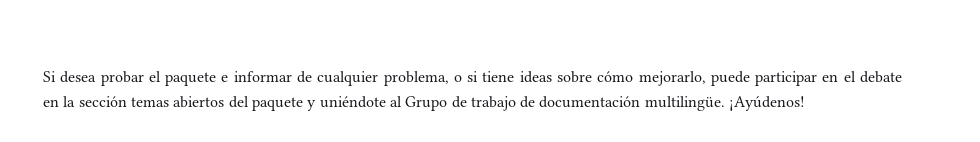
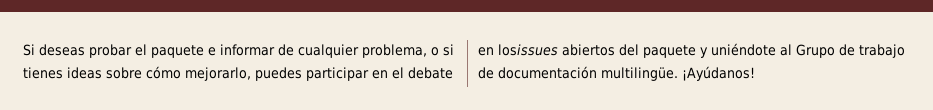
- Si desea probar el paquete e informar de cualquier problema, o si tiene ideas sobre cómo mejorarlo, puede participar en el debate en la sección temas abiertos del paquete y uniéndote al Grupo de trabajo de documentación multilingüe.
+ Si deseas probar el paquete e informar de cualquier problema, o si tienes ideas sobre cómo mejorarlo, puedes participar en el debate en losissues abiertos del paquete y uniéndote al Grupo de trabajo de documentación multilingüe.
- ¡Ayúdenos!
+ ¡Ayúdanos!

